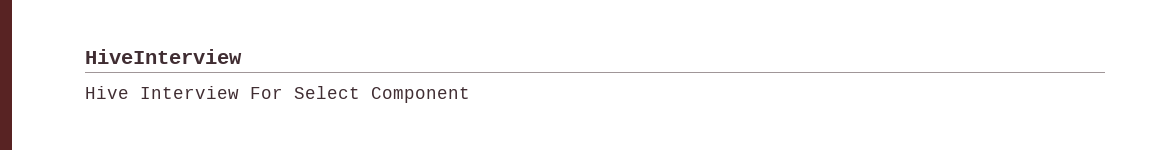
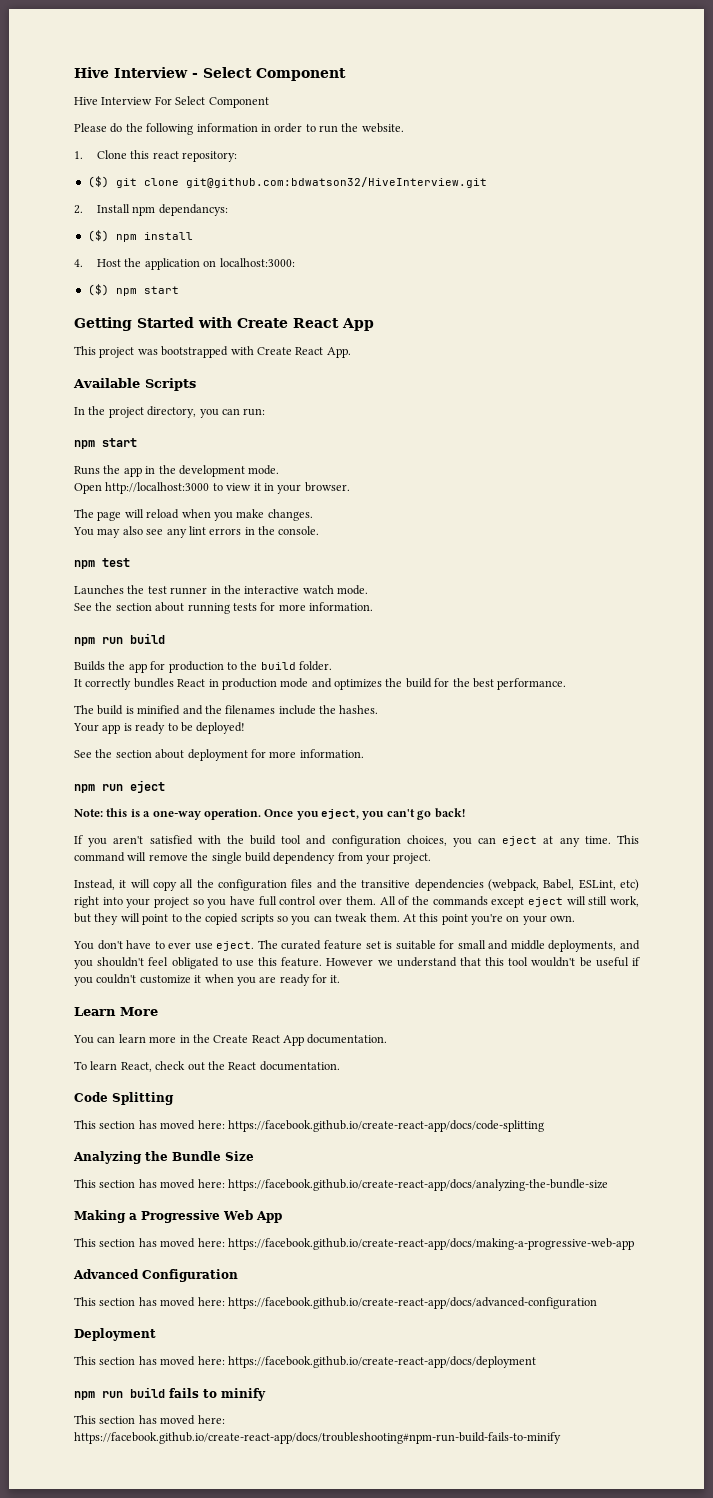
- HiveInterview
+ Hive Interview - Select Component
+ Please do the following information in order to run the website.
+ 1. Clone this react repository:
+ ($) git clone git@github.com:bdwatson32/HiveInterview.git
+ 2. Install npm dependancys:
+ ($) npm install
+ 4. Host the application on localhost:3000:
+ ($) npm start
+ Getting Started with Create React App
+ This project was bootstrapped with Create React App.
+ Available Scripts
+ In the project directory, you can run:
+ npm start
+ Runs the app in the development mode.
+ Open http://localhost:3000 to view it in your browser.
+ The page will reload when you make changes.
+ You may also see any lint errors in the console.
+ npm test
+ Launches the test runner in the interactive watch mode.
+ See the section about running tests for more information.
+ npm run build
+ Builds the app for production to the build folder.
+ It correctly bundles React in production mode and optimizes the build for the best performance.
+ The build is minified and the filenames include the hashes.
+ Your app is ready to be deployed!
+ See the section about deployment for more information.
+ npm run eject
+ Note: this is a one-way operation. Once you eject, you can't go back!
+ If you aren't satisfied with the build tool and configuration choices, you can eject at any time. This command will remove the single build dependency from your project.
+ Instead, it will copy all the configuration files and the transitive dependencies (webpack, Babel, ESLint, etc) right into your project so you have full control over them. All of the commands except eject will still work, but they will point to the copied scripts so you can tweak them. At this point you're on your own.
+ You don't have to ever use eject. The curated feature set is suitable for small and middle deployments, and you shouldn't feel obligated to use this feature. However we understand that this tool wouldn't be useful if you couldn't customize it when you are ready for it.
+ Learn More
+ You can learn more in the Create React App documentation.
+ To learn React, check out the React documentation.
+ Code Splitting
+ This section has moved here: https://facebook.github.io/create-react-app/docs/code-splitting
+ Analyzing the Bundle Size
+ This section has moved here: https://facebook.github.io/create-react-app/docs/analyzing-the-bundle-size
+ Making a Progressive Web App
+ This section has moved here: https://facebook.github.io/create-react-app/docs/making-a-progressive-web-app
+ Advanced Configuration
+ This section has moved here: https://facebook.github.io/create-react-app/docs/advanced-configuration
+ Deployment
+ This section has moved here: https://facebook.github.io/create-react-app/docs/deployment
+ npm run build fails to minify
+ This section has moved here: https://facebook.github.io/create-react-app/docs/troubleshooting#npm-run-build-fails-to-minify

